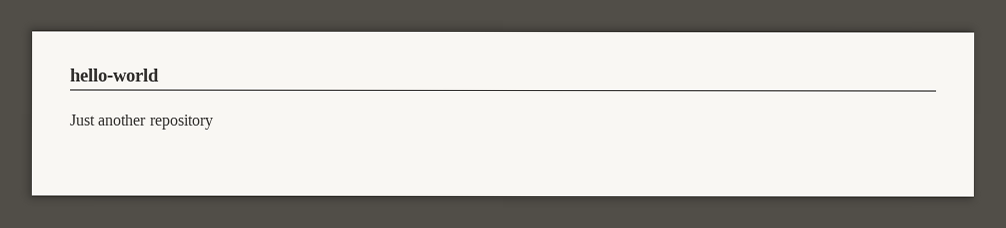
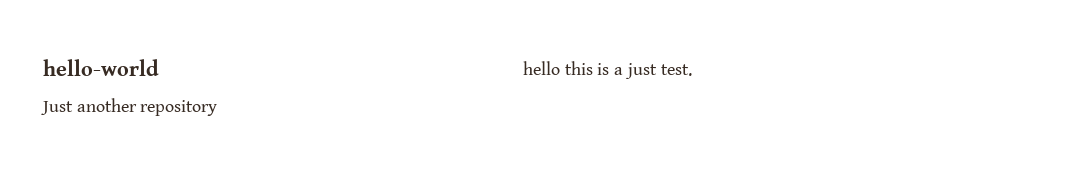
+ hello this is a just test.

